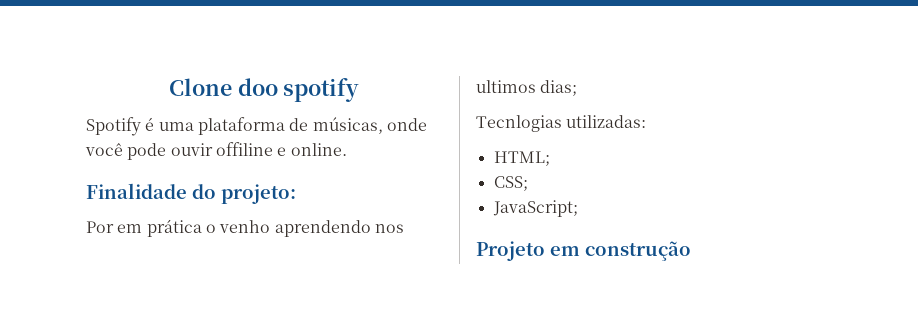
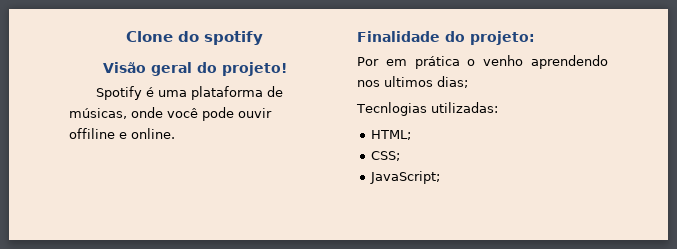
- Clone doo spotify
+ Clone do spotify
+ Visão geral do projeto!
- Projeto em construção

